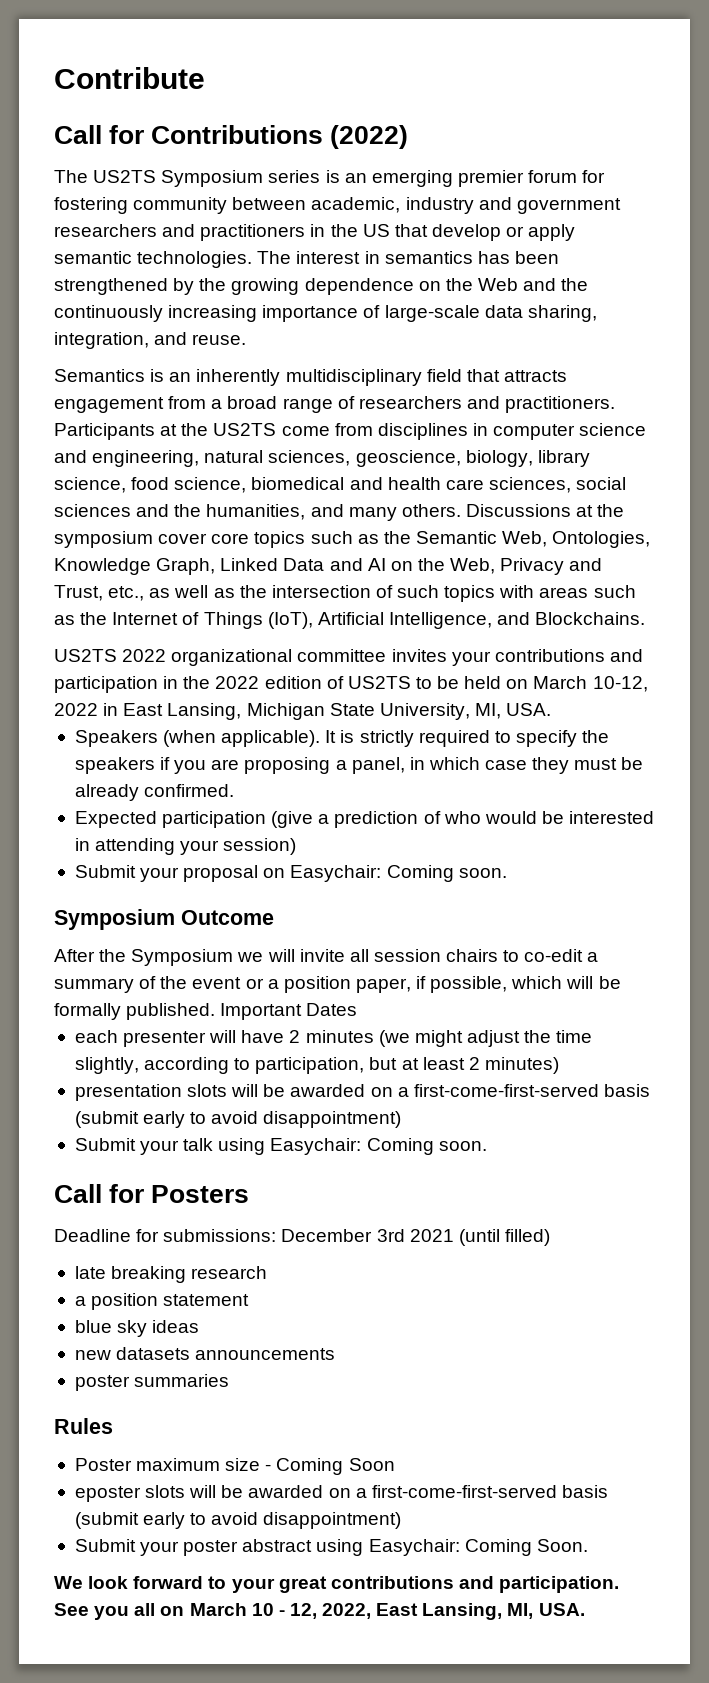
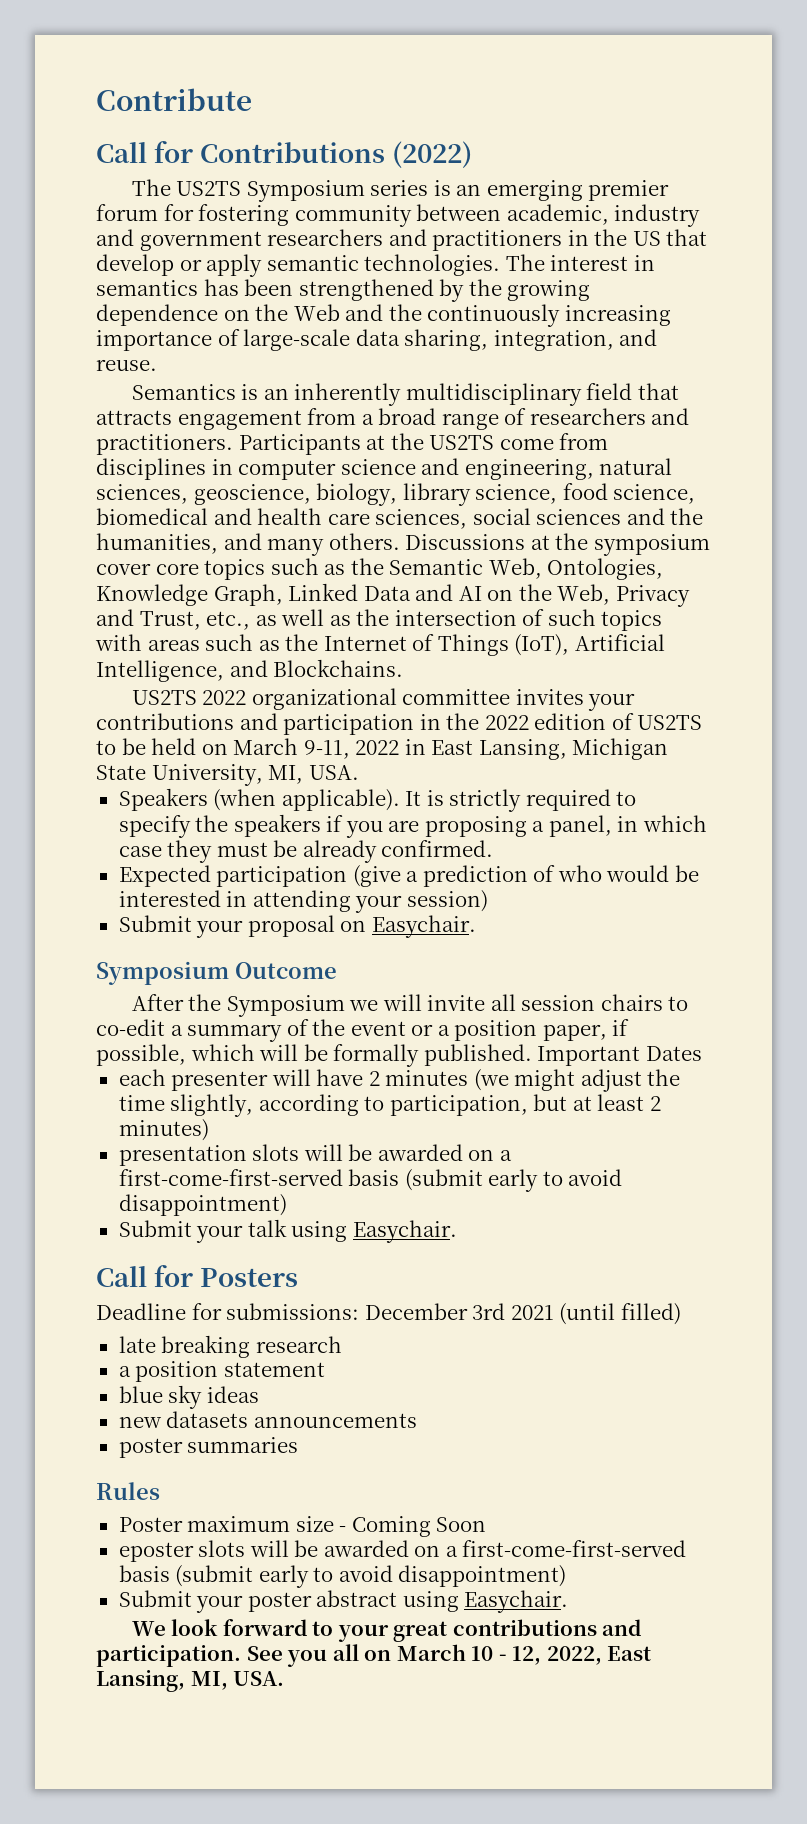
- US2TS 2022 organizational committee invites your contributions and participation in the 2022 edition of US2TS to be held on March 10-12, 2022 in East Lansing, Michigan State University, MI, USA.
+ US2TS 2022 organizational committee invites your contributions and participation in the 2022 edition of US2TS to be held on March 9-11, 2022 in East Lansing, Michigan State University, MI, USA.
- Submit your proposal on Easychair: Coming soon.
+ Submit your proposal on Easychair.
- Submit your talk using Easychair: Coming soon.
+ Submit your talk using Easychair.
- Submit your poster abstract using Easychair: Coming Soon.
+ Submit your poster abstract using Easychair.

